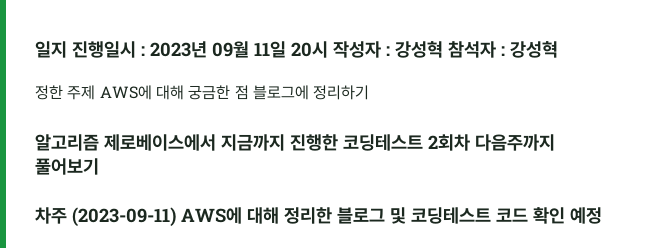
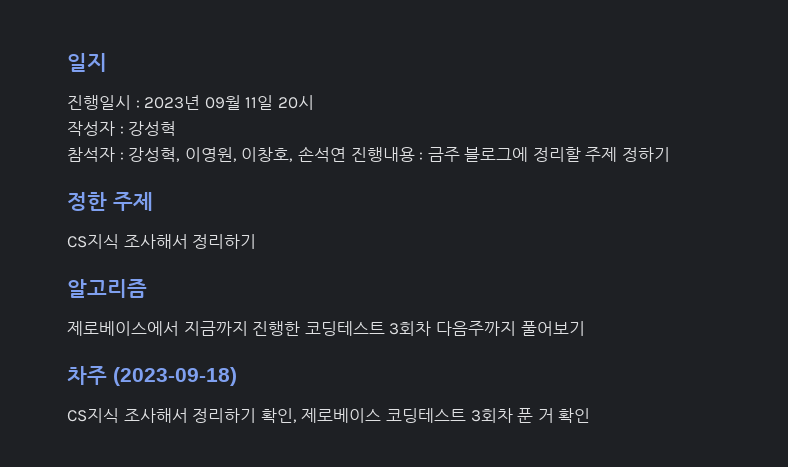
- 일지 진행일시 : 2023년 09월 11일 20시 작성자 : 강성혁 참석자 : 강성혁
- 정한 주제 AWS에 대해 궁금한 점 블로그에 정리하기
+ 일지
+ 진행일시 : 2023년 09월 11일 20시
+ 작성자 : 강성혁
+ 참석자 : 강성혁, 이영원, 이창호, 손석연 진행내용 : 금주 블로그에 정리할 주제 정하기
+ 정한 주제
+ CS지식 조사해서 정리하기
- 알고리즘 제로베이스에서 지금까지 진행한 코딩테스트 2회차 다음주까지 풀어보기
+ 알고리즘
+ 제로베이스에서 지금까지 진행한 코딩테스트 3회차 다음주까지 풀어보기
- 차주 (2023-09-11) AWS에 대해 정리한 블로그 및 코딩테스트 코드 확인 예정
+ 차주 (2023-09-18)
+ CS지식 조사해서 정리하기 확인, 제로베이스 코딩테스트 3회차 푼 거 확인

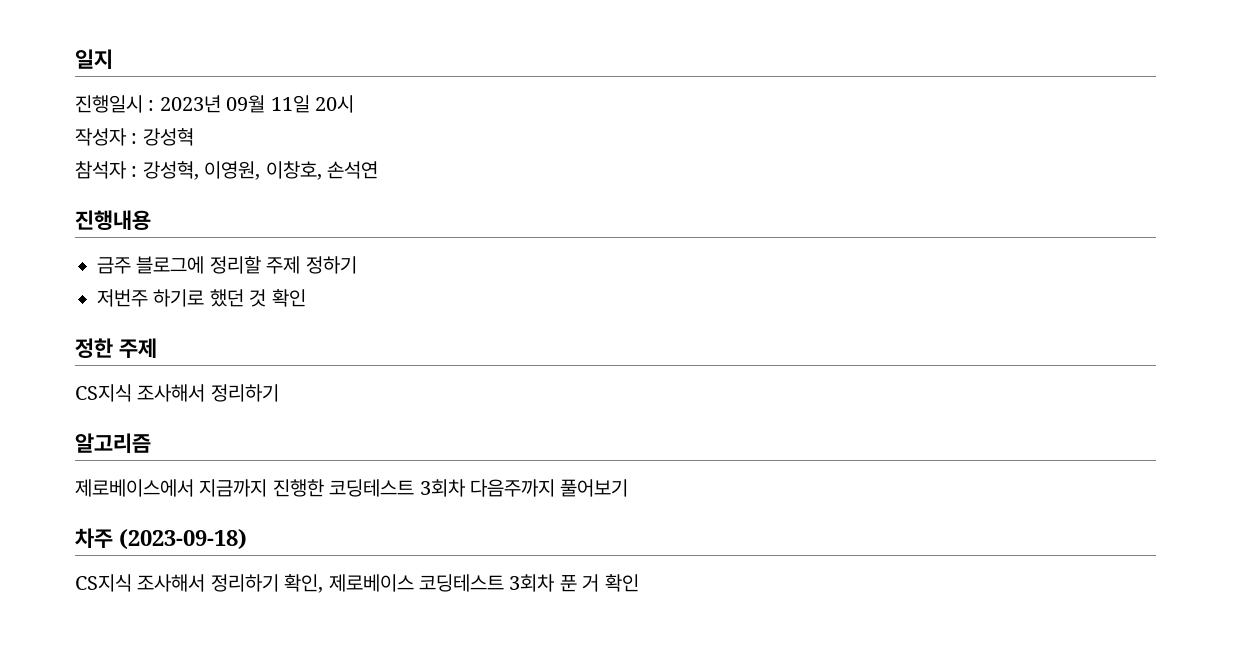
- 참석자 : 강성혁, 이영원, 이창호, 손석연 진행내용 : 금주 블로그에 정리할 주제 정하기
+ 참석자 : 강성혁, 이영원, 이창호, 손석연
+ 진행내용
+ 금주 블로그에 정리할 주제 정하기
+ 저번주 하기로 했던 것 확인

